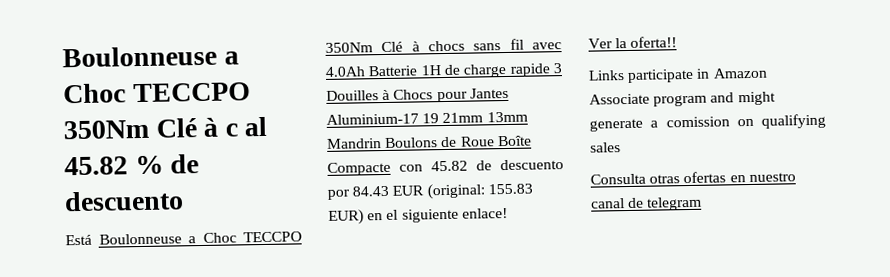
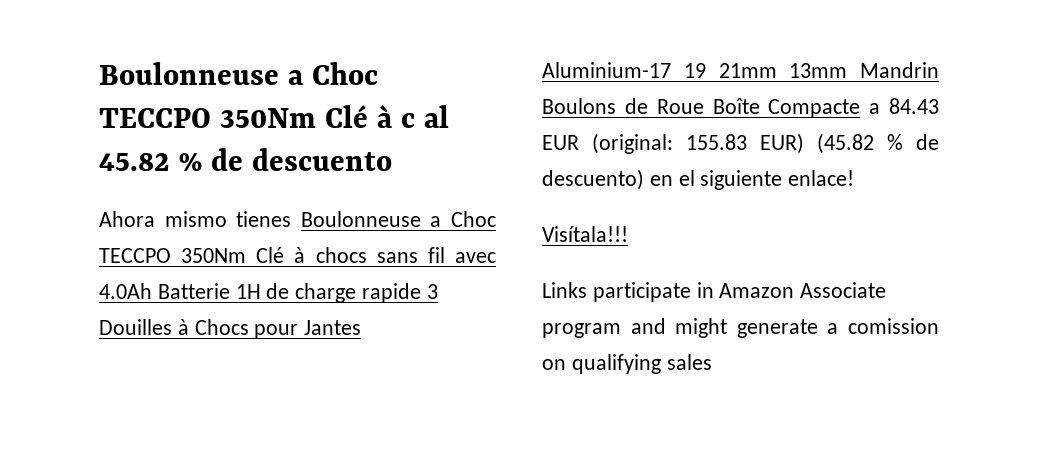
- Está Boulonneuse a Choc TECCPO 350Nm Clé à chocs sans fil avec 4.0Ah Batterie 1H de charge rapide 3 Douilles à Chocs pour Jantes Aluminium-17 19 21mm 13mm Mandrin Boulons de Roue Boîte Compacte con 45.82 de descuento por 84.43 EUR (original: 155.83 EUR) en el siguiente enlace!
+ Ahora mismo tienes Boulonneuse a Choc TECCPO 350Nm Clé à chocs sans fil avec 4.0Ah Batterie 1H de charge rapide 3 Douilles à Chocs pour Jantes Aluminium-17 19 21mm 13mm Mandrin Boulons de Roue Boîte Compacte a 84.43 EUR (original: 155.83 EUR) (45.82 % de descuento) en el siguiente enlace!
- Ver la oferta!!
+ Visítala!!!
- Consulta otras ofertas en nuestro canal de telegram

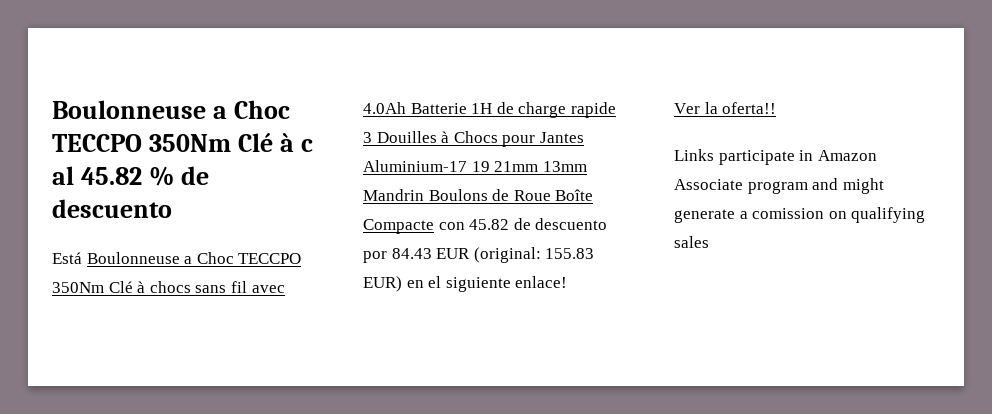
- Ahora mismo tienes Boulonneuse a Choc TECCPO 350Nm Clé à chocs sans fil avec 4.0Ah Batterie 1H de charge rapide 3 Douilles à Chocs pour Jantes Aluminium-17 19 21mm 13mm Mandrin Boulons de Roue Boîte Compacte a 84.43 EUR (original: 155.83 EUR) (45.82 % de descuento) en el siguiente enlace!
+ Está Boulonneuse a Choc TECCPO 350Nm Clé à chocs sans fil avec 4.0Ah Batterie 1H de charge rapide 3 Douilles à Chocs pour Jantes Aluminium-17 19 21mm 13mm Mandrin Boulons de Roue Boîte Compacte con 45.82 de descuento por 84.43 EUR (original: 155.83 EUR) en el siguiente enlace!
- Visítala!!!
+ Ver la oferta!!

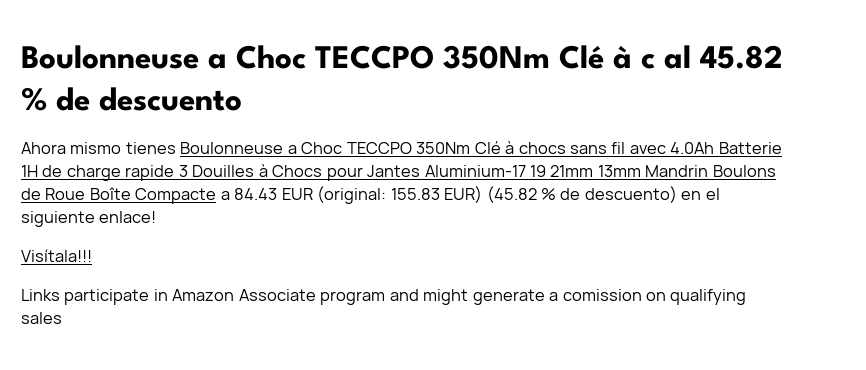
- Está Boulonneuse a Choc TECCPO 350Nm Clé à chocs sans fil avec 4.0Ah Batterie 1H de charge rapide 3 Douilles à Chocs pour Jantes Aluminium-17 19 21mm 13mm Mandrin Boulons de Roue Boîte Compacte con 45.82 de descuento por 84.43 EUR (original: 155.83 EUR) en el siguiente enlace!
+ Ahora mismo tienes Boulonneuse a Choc TECCPO 350Nm Clé à chocs sans fil avec 4.0Ah Batterie 1H de charge rapide 3 Douilles à Chocs pour Jantes Aluminium-17 19 21mm 13mm Mandrin Boulons de Roue Boîte Compacte a 84.43 EUR (original: 155.83 EUR) (45.82 % de descuento) en el siguiente enlace!
- Ver la oferta!!
+ Visítala!!!

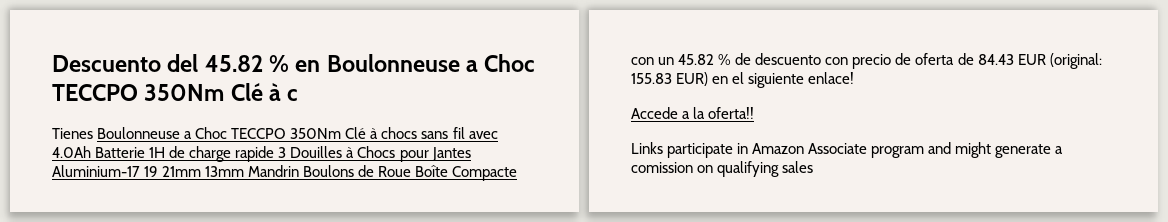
- Boulonneuse a Choc TECCPO 350Nm Clé à c al 45.82 % de descuento
- Ahora mismo tienes Boulonneuse a Choc TECCPO 350Nm Clé à chocs sans fil avec 4.0Ah Batterie 1H de charge rapide 3 Douilles à Chocs pour Jantes Aluminium-17 19 21mm 13mm Mandrin Boulons de Roue Boîte Compacte a 84.43 EUR (original: 155.83 EUR) (45.82 % de descuento) en el siguiente enlace!
+ Descuento del 45.82 % en Boulonneuse a Choc TECCPO 350Nm Clé à c
+ Tienes Boulonneuse a Choc TECCPO 350Nm Clé à chocs sans fil avec 4.0Ah Batterie 1H de charge rapide 3 Douilles à Chocs pour Jantes Aluminium-17 19 21mm 13mm Mandrin Boulons de Roue Boîte Compacte con un 45.82 % de descuento con precio de oferta de 84.43 EUR (original: 155.83 EUR) en el siguiente enlace!
- Visítala!!!
+ Accede a la oferta!!

